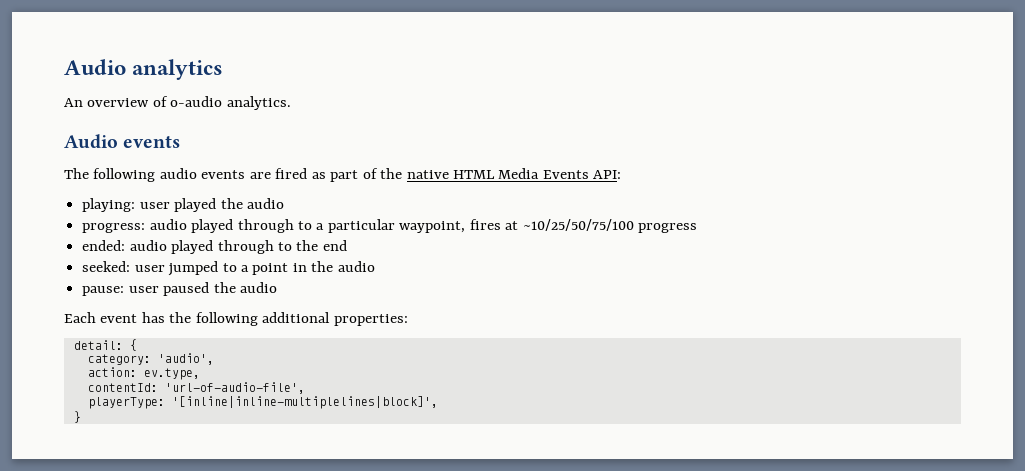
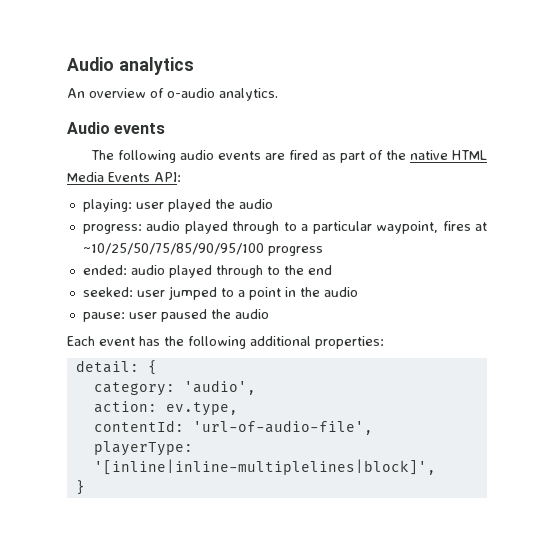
- progress: audio played through to a particular waypoint, fires at ~10/25/50/75/100 progress
+ progress: audio played through to a particular waypoint, fires at ~10/25/50/75/85/90/95/100 progress

